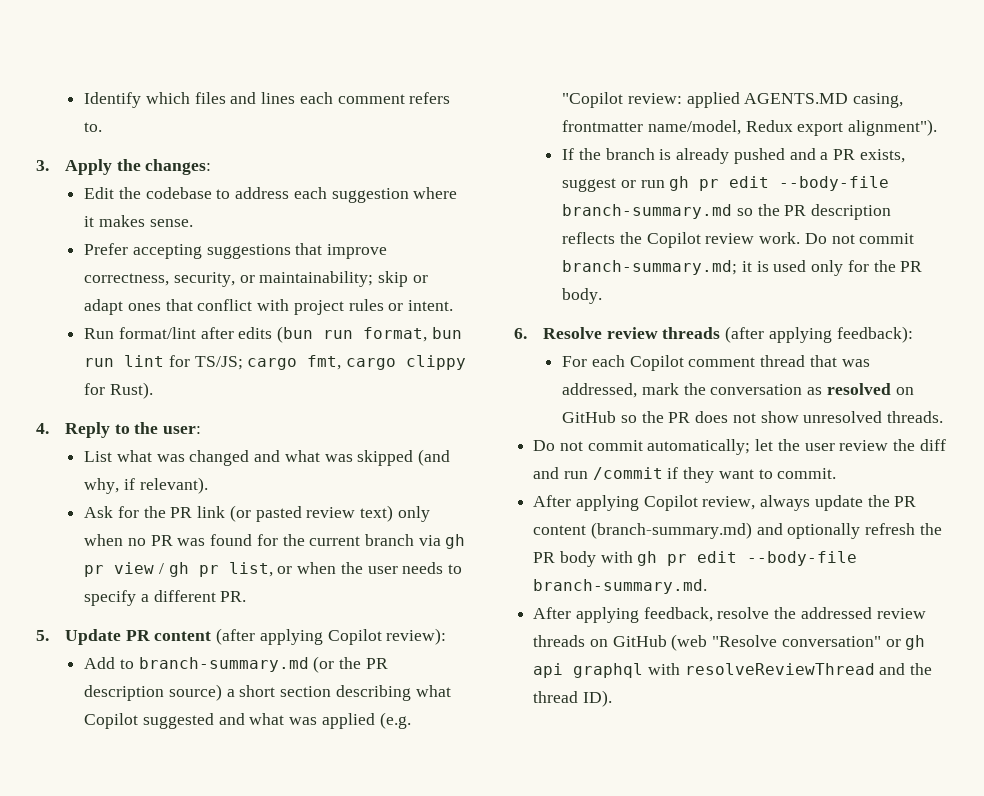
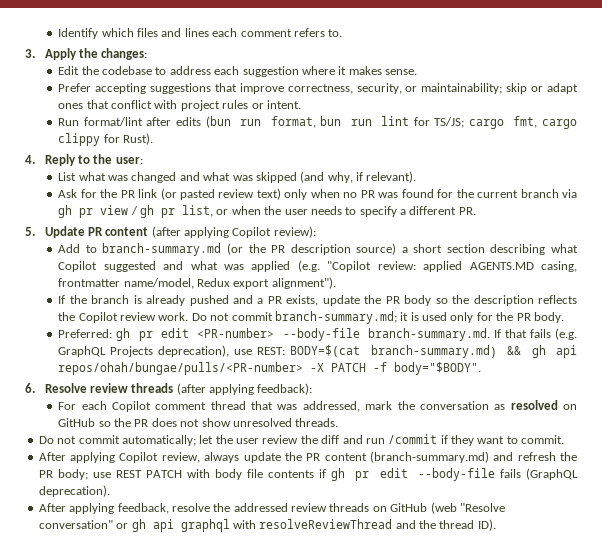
- If the branch is already pushed and a PR exists, suggest or run gh pr edit --body-file branch-summary.md so the PR description reflects the Copilot review work.
+ If the branch is already pushed and a PR exists, update the PR body so the description reflects the Copilot review work.
+ Preferred: gh pr edit <PR-number> --body-file branch-summary.md. If that fails (e.g. GraphQL Projects deprecation), use REST: BODY=$(cat branch-summary.md) && gh api repos/ohah/bungae/pulls/<PR-number> -X PATCH -f body="$BODY".
- After applying Copilot review, always update the PR content (branch-summary.md) and optionally refresh the PR body with gh pr edit --body-file branch-summary.md.
+ After applying Copilot review, always update the PR content (branch-summary.md) and refresh the PR body; use REST PATCH with body file contents if gh pr edit --body-file fails (GraphQL deprecation).

